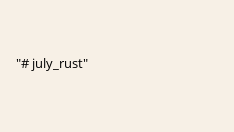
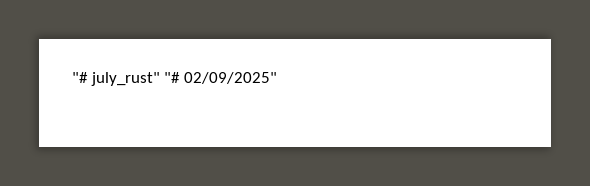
- "# july_rust"
+ "# july_rust" "# 02/09/2025"

